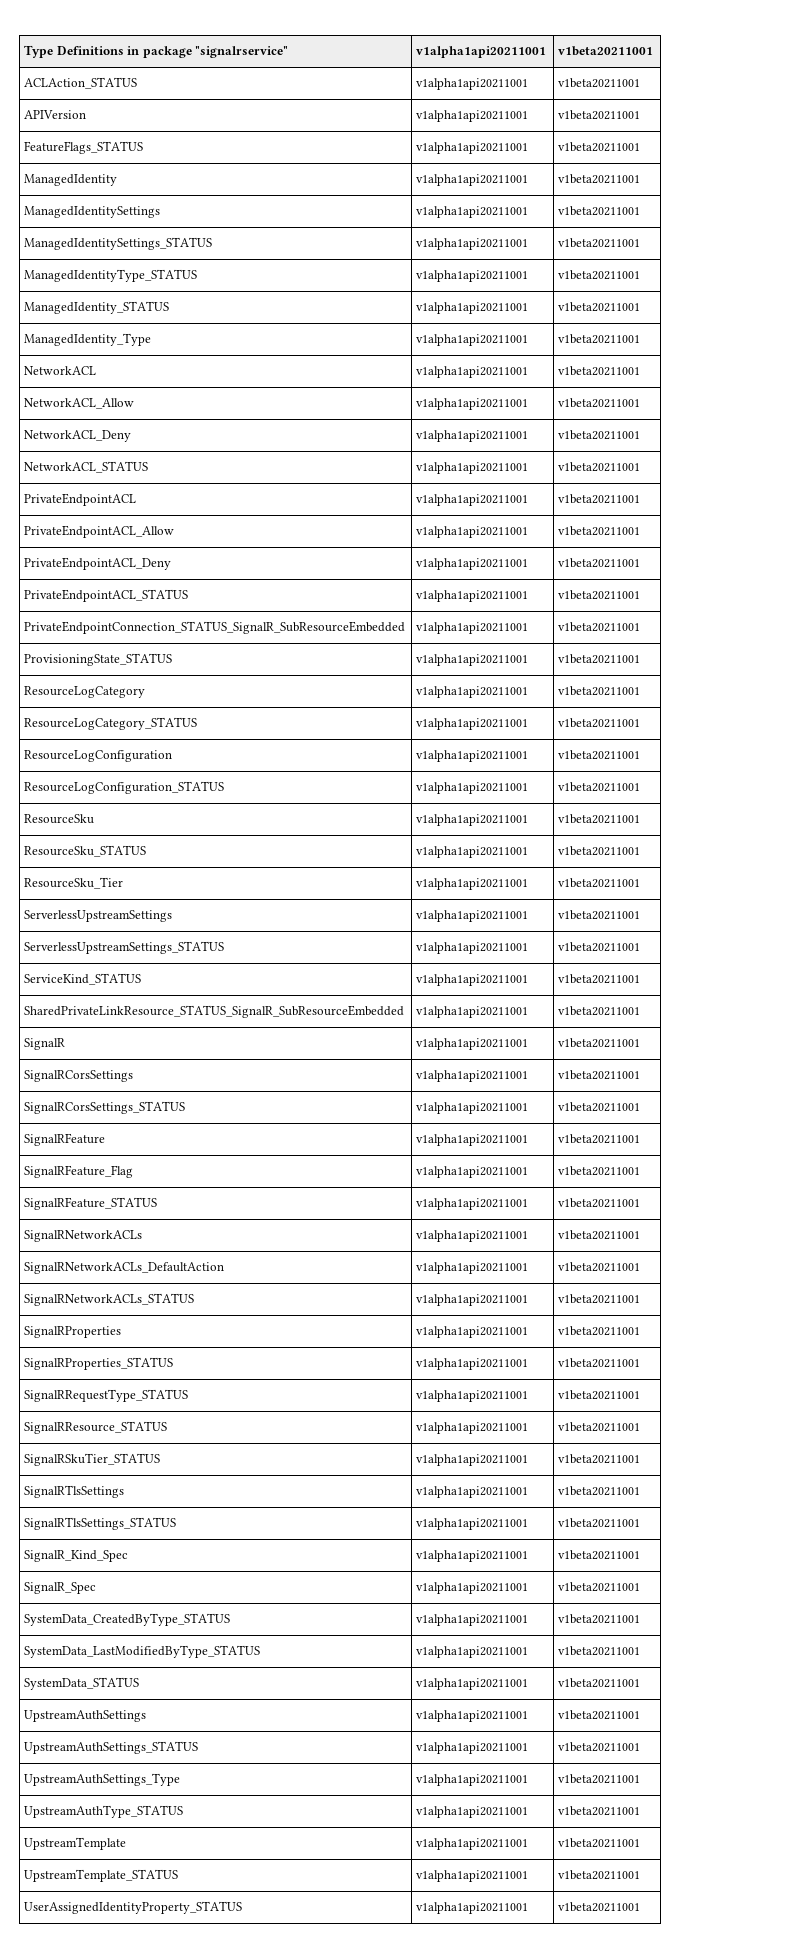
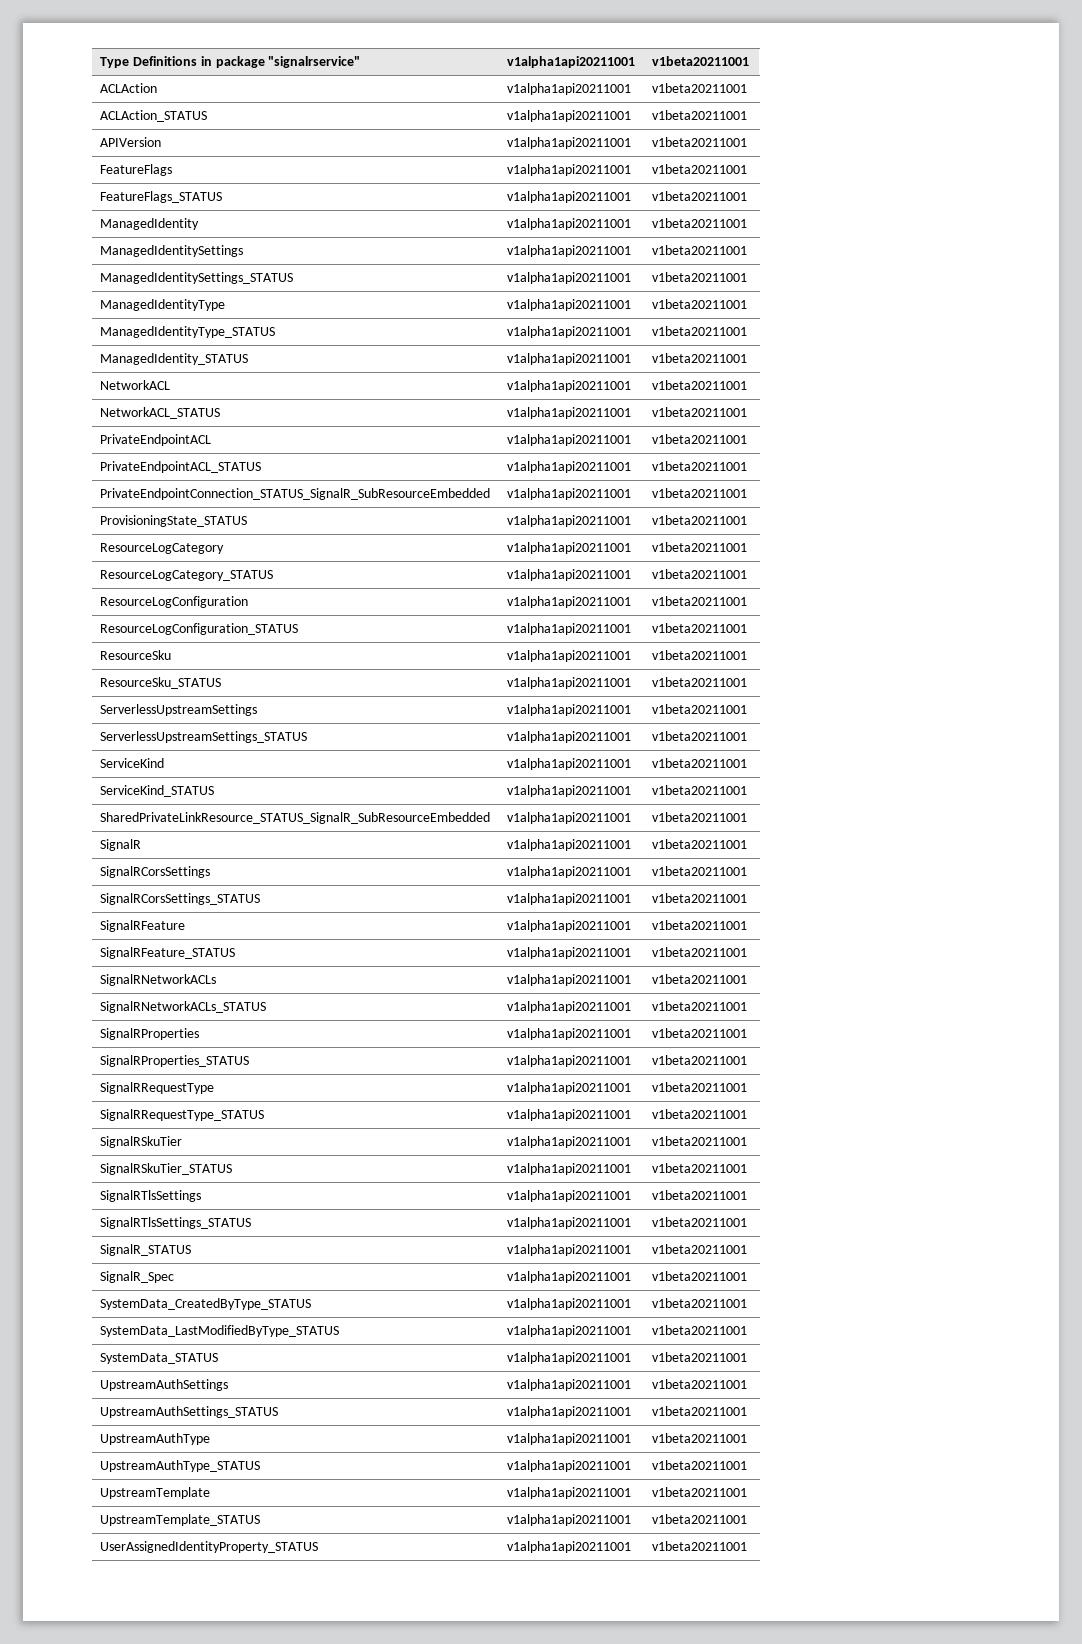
+ ACLAction | v1alpha1api20211001 | v1beta20211001
+ FeatureFlags | v1alpha1api20211001 | v1beta20211001
+ ManagedIdentityType | v1alpha1api20211001 | v1beta20211001
- ManagedIdentity_Type | v1alpha1api20211001 | v1beta20211001
- NetworkACL_Allow | v1alpha1api20211001 | v1beta20211001
- NetworkACL_Deny | v1alpha1api20211001 | v1beta20211001
- PrivateEndpointACL_Allow | v1alpha1api20211001 | v1beta20211001
- PrivateEndpointACL_Deny | v1alpha1api20211001 | v1beta20211001
- ResourceSku_Tier | v1alpha1api20211001 | v1beta20211001
+ ServiceKind | v1alpha1api20211001 | v1beta20211001
- SignalRFeature_Flag | v1alpha1api20211001 | v1beta20211001
- SignalRNetworkACLs_DefaultAction | v1alpha1api20211001 | v1beta20211001
+ SignalRRequestType | v1alpha1api20211001 | v1beta20211001
- SignalRResource_STATUS | v1alpha1api20211001 | v1beta20211001
+ SignalRSkuTier | v1alpha1api20211001 | v1beta20211001
- SignalR_Kind_Spec | v1alpha1api20211001 | v1beta20211001
+ SignalR_STATUS | v1alpha1api20211001 | v1beta20211001
- UpstreamAuthSettings_Type | v1alpha1api20211001 | v1beta20211001
+ UpstreamAuthType | v1alpha1api20211001 | v1beta20211001

